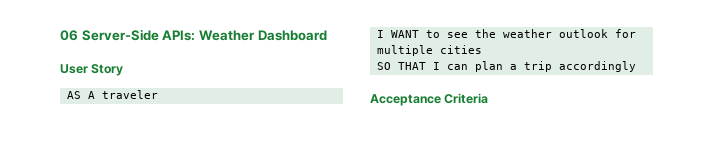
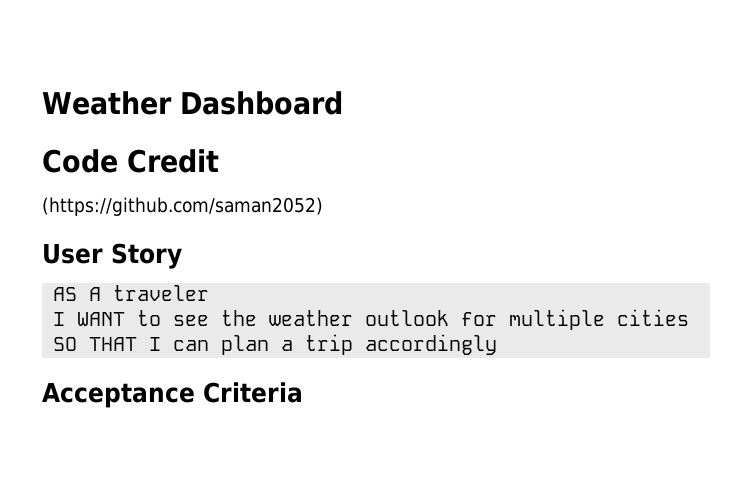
- 06 Server-Side APIs: Weather Dashboard
+ Weather Dashboard
+ Code Credit
+ (https://github.com/saman2052)

